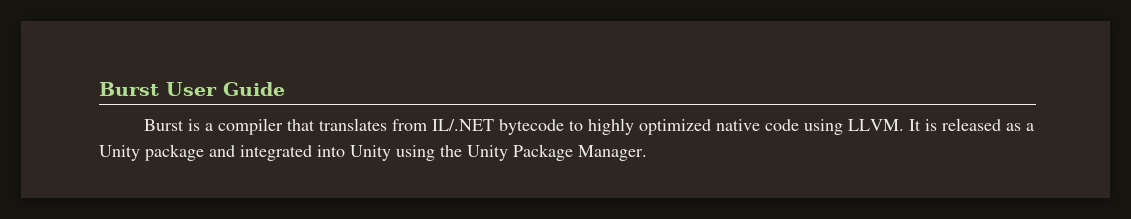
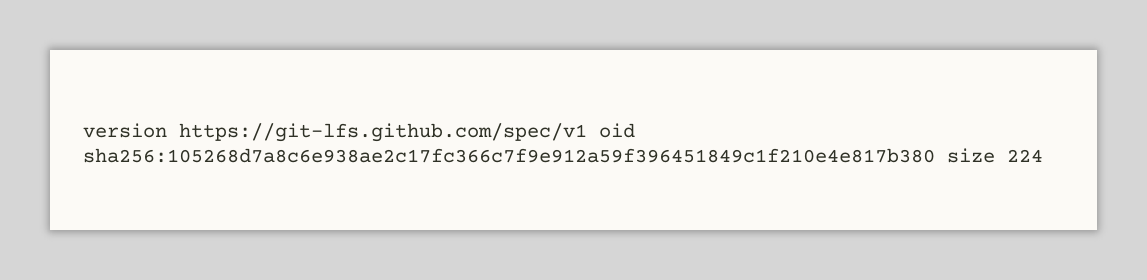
- Burst User Guide
- Burst is a compiler that translates from IL/.NET bytecode to highly optimized native code using LLVM. It is released as a Unity package and integrated into Unity using the Unity Package Manager.
+ version https://git-lfs.github.com/spec/v1 oid sha256:105268d7a8c6e938ae2c17fc366c7f9e912a59f396451849c1f210e4e817b380 size 224

